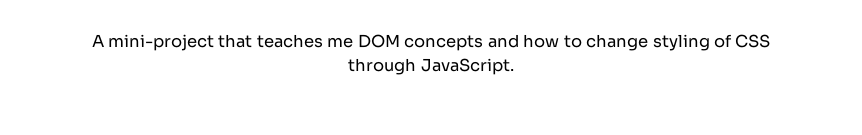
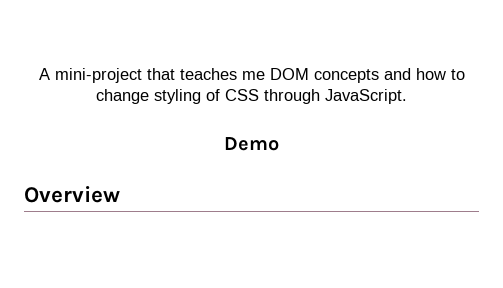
+ Demo
+ Overview

